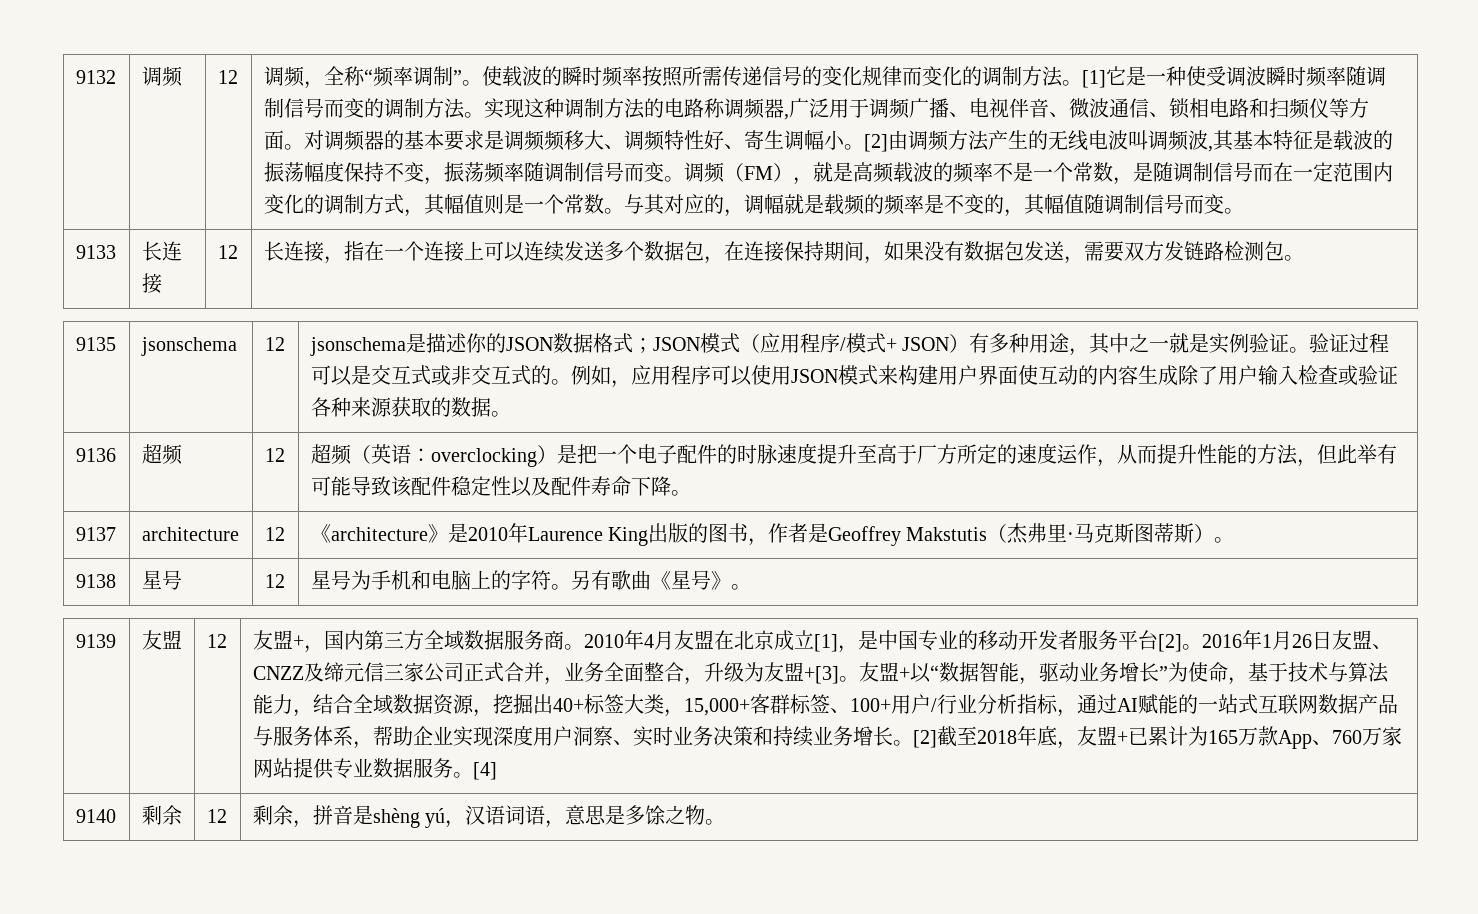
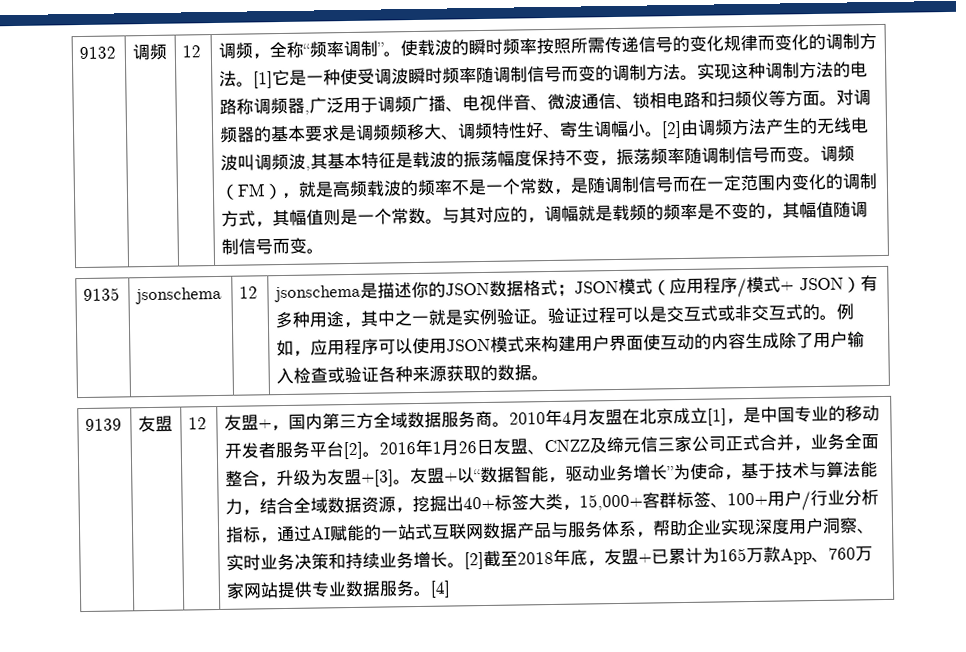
- 9133 | 长连接 | 12 | 长连接，指在一个连接上可以连续发送多个数据包，在连接保持期间，如果没有数据包发送，需要双方发链路检测包。
- 9136 | 超频 | 12 | 超频（英语：overclocking）是把一个电子配件的时脉速度提升至高于厂方所定的速度运作，从而提升性能的方法，但此举有可能导致该配件稳定性以及配件寿命下降。
- 9137 | architecture | 12 | 《architecture》是2010年Laurence King出版的图书，作者是Geoffrey Makstutis（杰弗里·马克斯图蒂斯）。
- 9138 | 星号 | 12 | 星号为手机和电脑上的字符。另有歌曲《星号》。
- 9140 | 剩余 | 12 | 剩余，拼音是shèng yú，汉语词语，意思是多馀之物。

